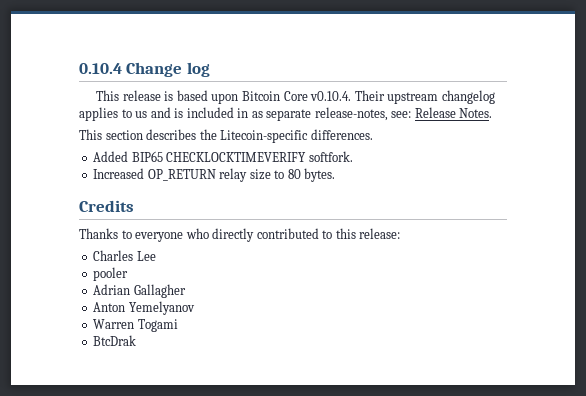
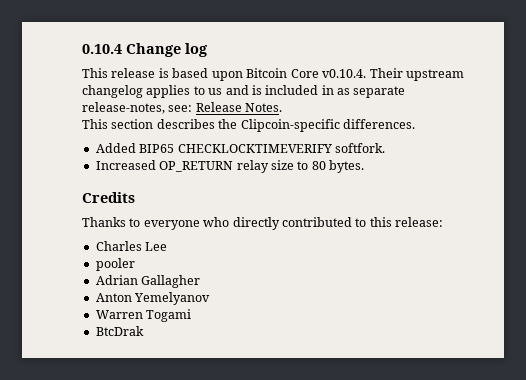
- This section describes the Litecoin-specific differences.
+ This section describes the Clipcoin-specific differences.

